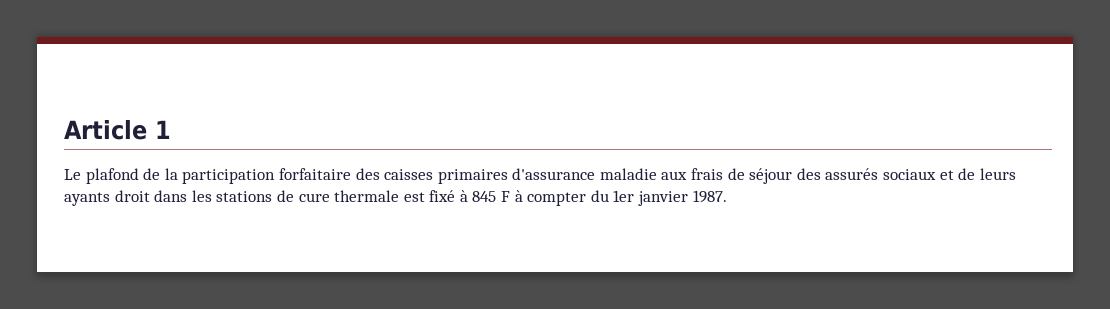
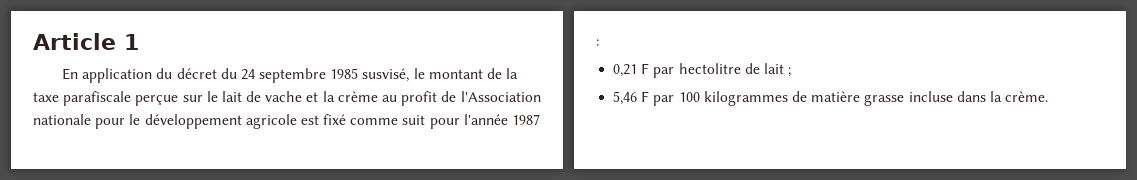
- Le plafond de la participation forfaitaire des caisses primaires d'assurance maladie aux frais de séjour des assurés sociaux et de leurs ayants droit dans les stations de cure thermale est fixé à 845 F à compter du 1er janvier 1987.
+ En application du décret du 24 septembre 1985 susvisé, le montant de la taxe parafiscale perçue sur le lait de vache et la crème au profit de l'Association nationale pour le développement agricole est fixé comme suit pour l'année 1987 :
+ 0,21 F par hectolitre de lait ;
+ 5,46 F par 100 kilogrammes de matière grasse incluse dans la crème.

